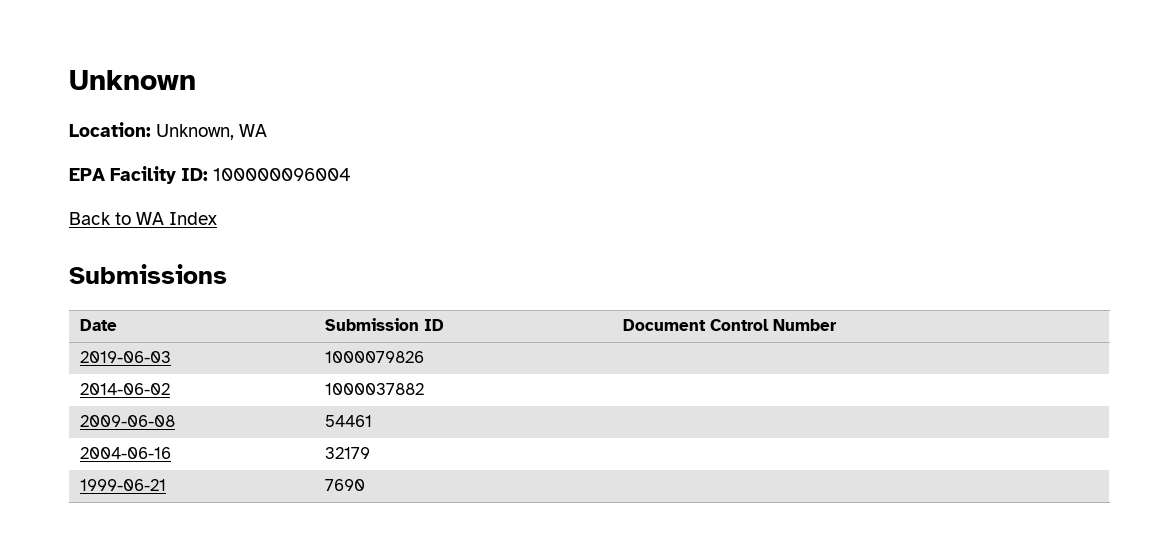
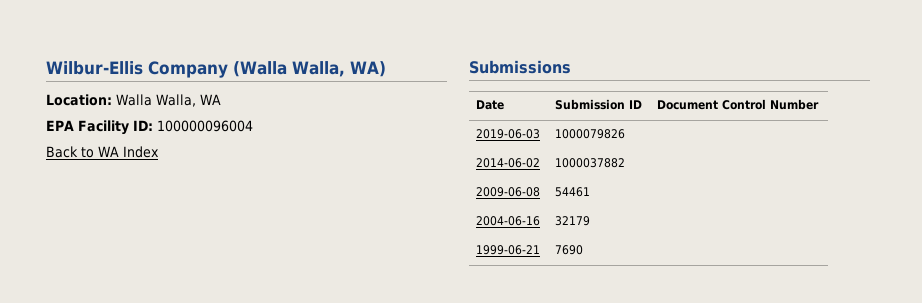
- Unknown
+ Wilbur-Ellis Company (Walla Walla, WA)
- Location: Unknown, WA
+ Location: Walla Walla, WA

